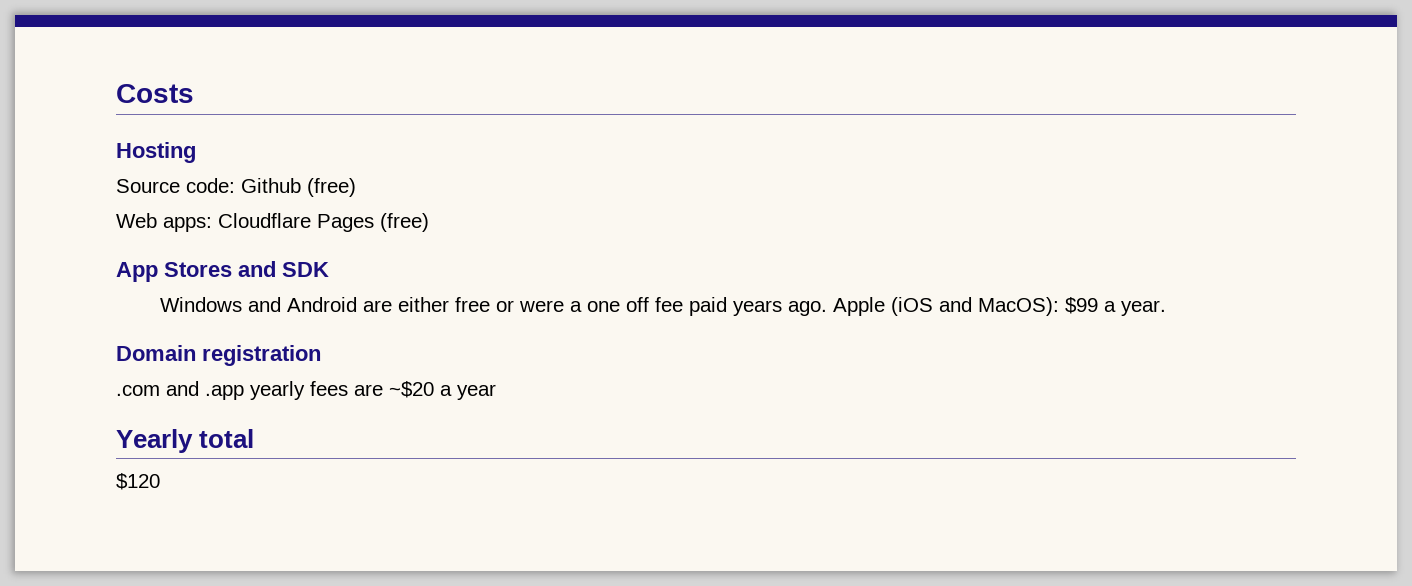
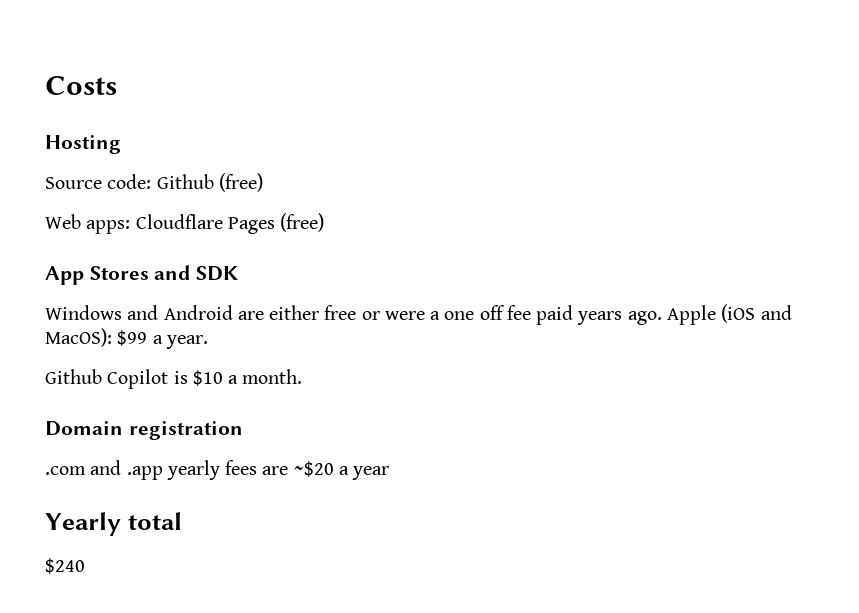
+ Github Copilot is $10 a month.
- $120
+ $240

